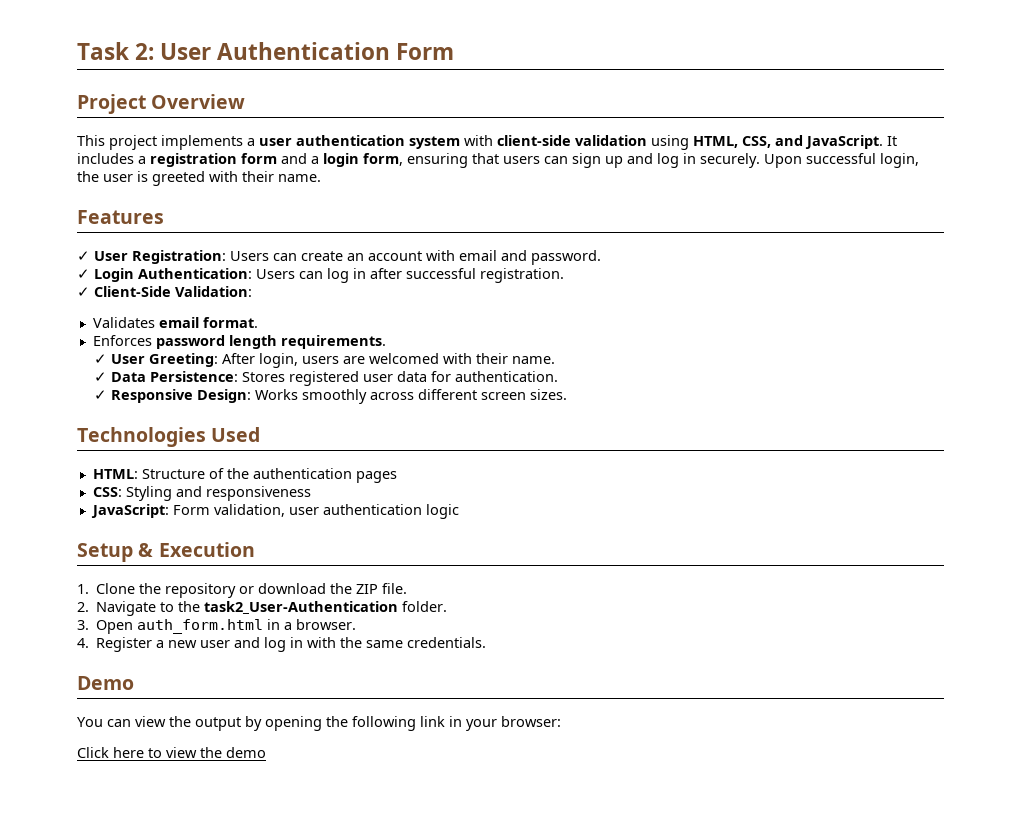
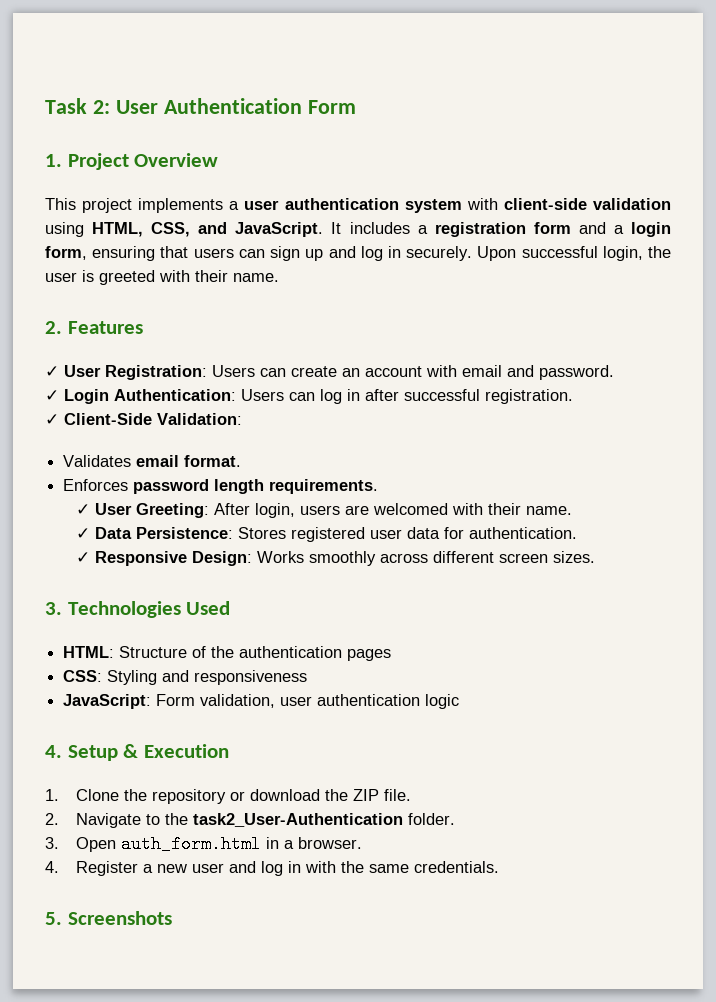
- Project Overview
+ 1. Project Overview
- Features
+ 2. Features
- Technologies Used
+ 3. Technologies Used
- Setup & Execution
+ 4. Setup & Execution
- Demo
- You can view the output by opening the following link in your browser:
- Click here to view the demo
+ 5. Screenshots

